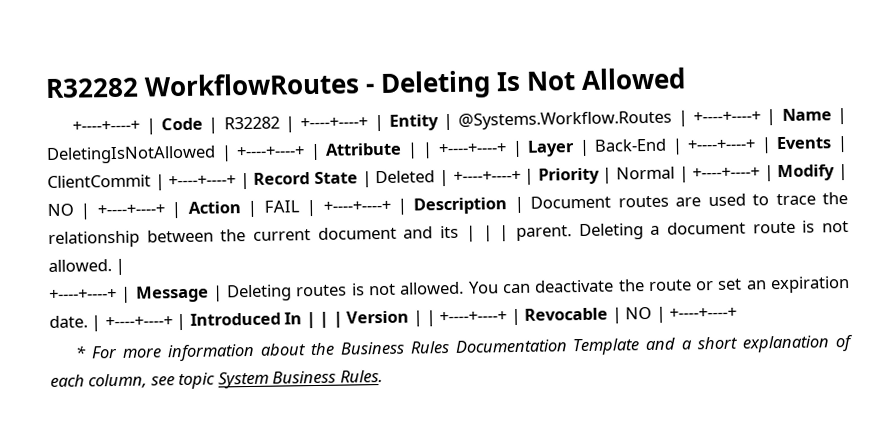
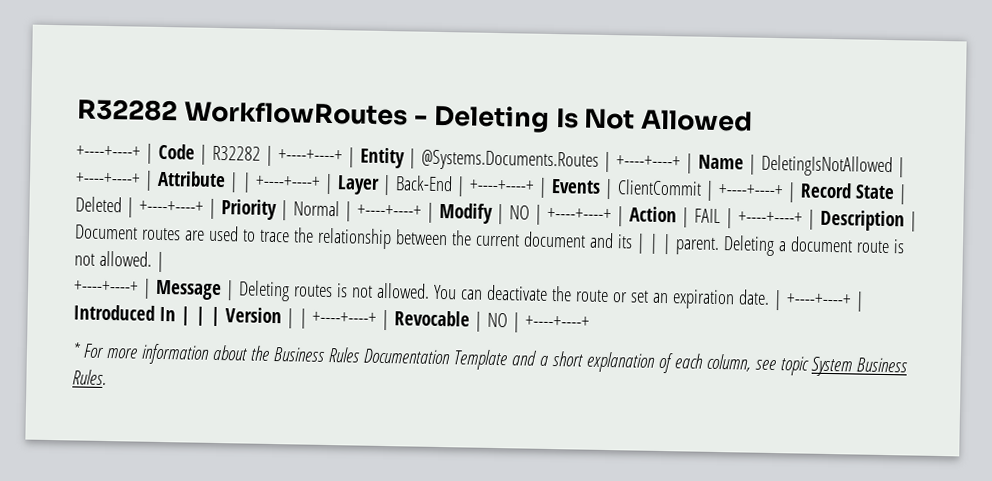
- +----+----+ | Code | R32282 | +----+----+ | Entity | @Systems.Workflow.Routes | +----+----+ | Name | DeletingIsNotAllowed | +----+----+ | Attribute | | +----+----+ | Layer | Back-End | +----+----+ | Events | ClientCommit | +----+----+ | Record State | Deleted | +----+----+ | Priority | Normal | +----+----+ | Modify | NO | +----+----+ | Action | FAIL | +----+----+ | Description | Document routes are used to trace the relationship between the current document and its | | | parent.
+ +----+----+ | Code | R32282 | +----+----+ | Entity | @Systems.Documents.Routes | +----+----+ | Name | DeletingIsNotAllowed | +----+----+ | Attribute | | +----+----+ | Layer | Back-End | +----+----+ | Events | ClientCommit | +----+----+ | Record State | Deleted | +----+----+ | Priority | Normal | +----+----+ | Modify | NO | +----+----+ | Action | FAIL | +----+----+ | Description | Document routes are used to trace the relationship between the current document and its | | | parent.

